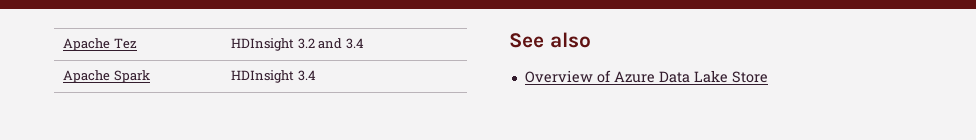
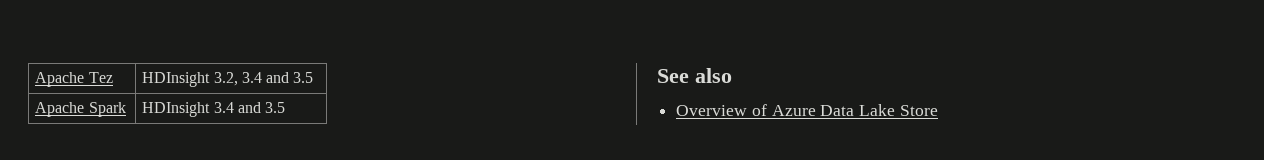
- Apache Tez | HDInsight 3.2 and 3.4
+ Apache Tez | HDInsight 3.2, 3.4 and 3.5
- Apache Spark | HDInsight 3.4
+ Apache Spark | HDInsight 3.4 and 3.5

